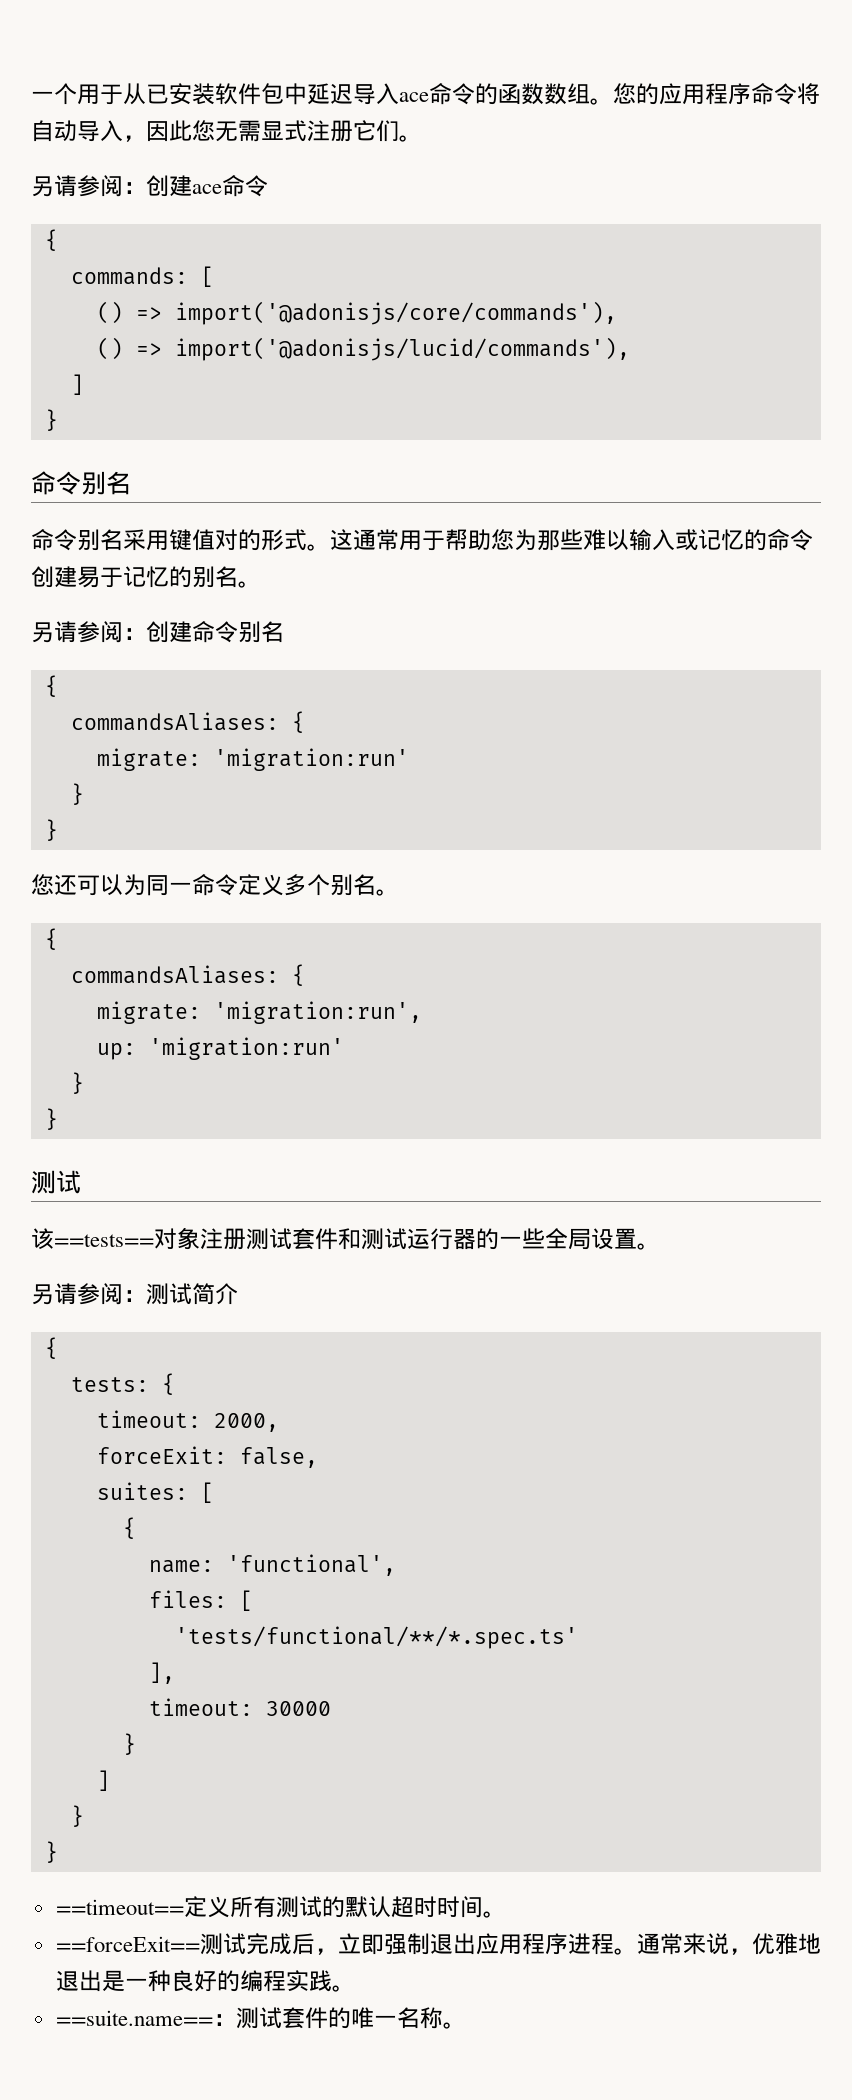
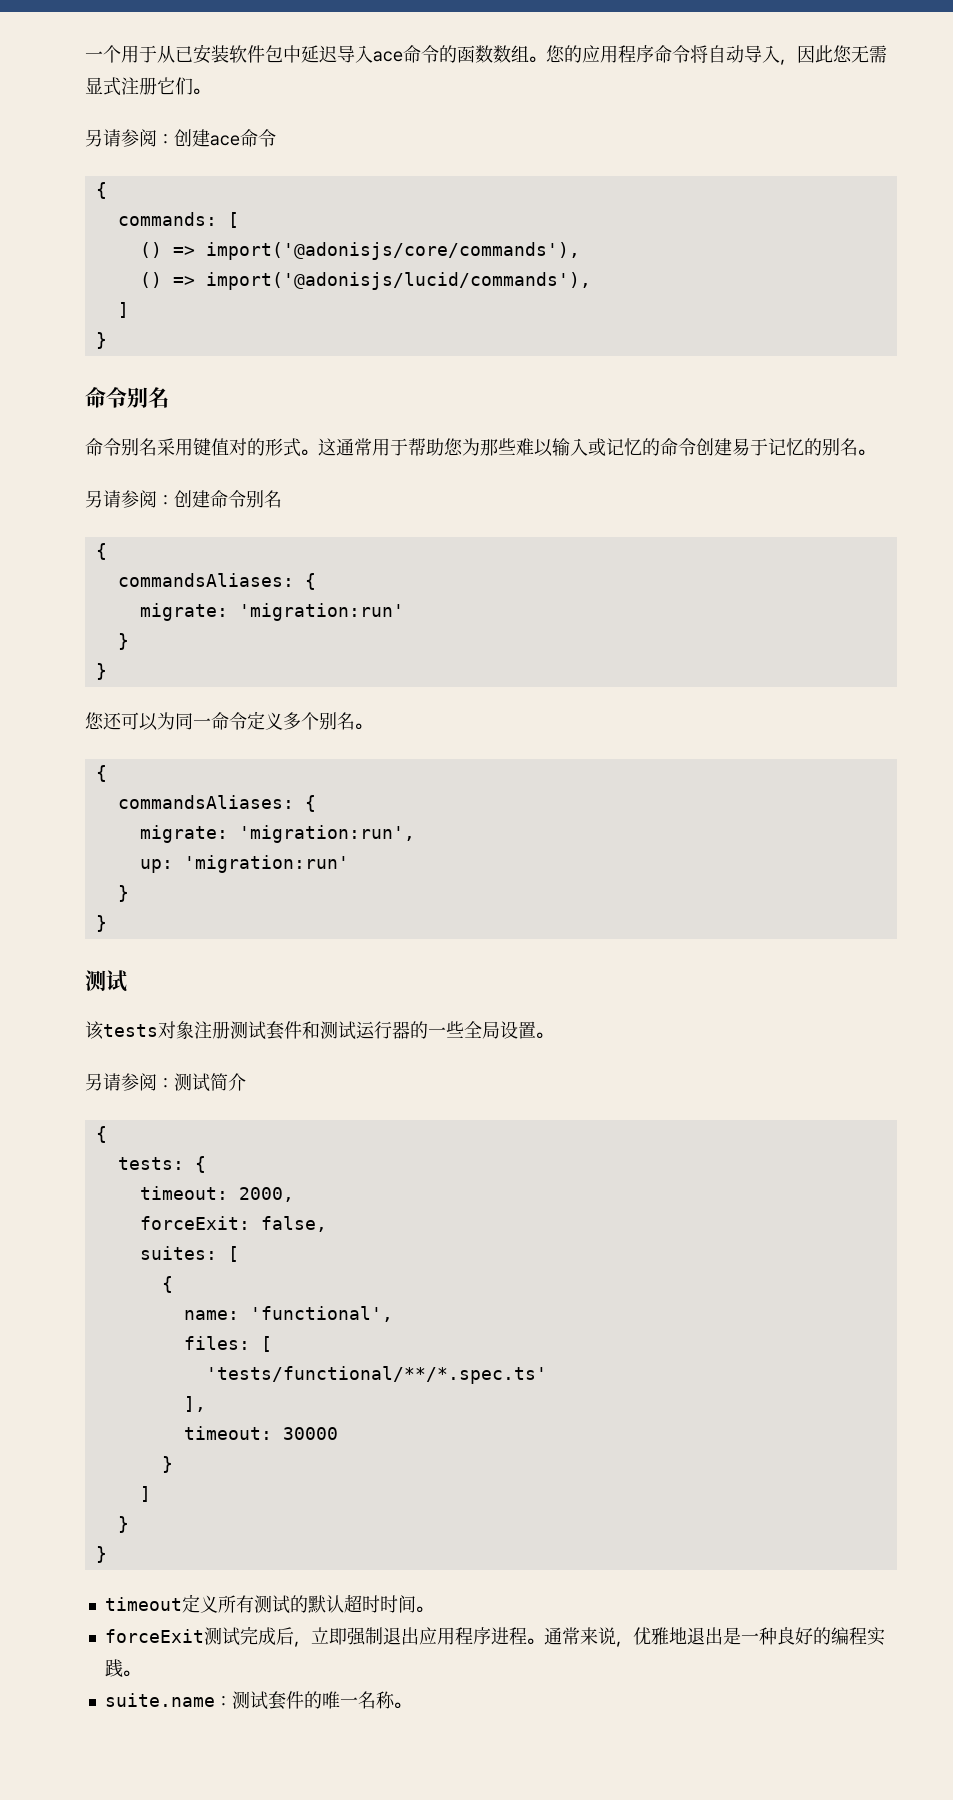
- 该==tests==对象注册测试套件和测试运行器的一些全局设置。
+ 该tests对象注册测试套件和测试运行器的一些全局设置。
- ==timeout==定义所有测试的默认超时时间。
+ timeout定义所有测试的默认超时时间。
- ==forceExit==测试完成后，立即强制退出应用程序进程。
+ forceExit测试完成后，立即强制退出应用程序进程。
- ==suite.name==：测试套件的唯一名称。
+ suite.name：测试套件的唯一名称。

